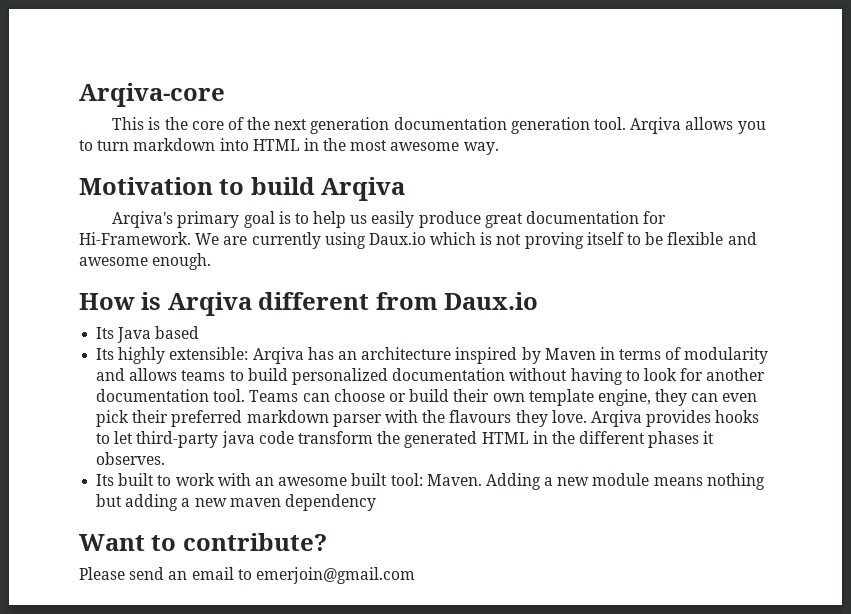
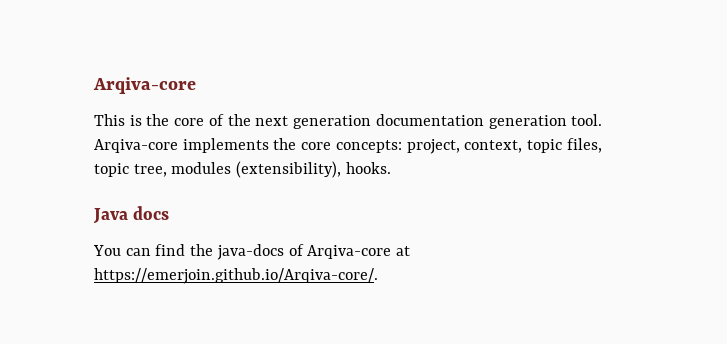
- Arqiva allows you to turn markdown into HTML in the most awesome way.
- Motivation to build Arqiva
- Arqiva's primary goal is to help us easily produce great documentation for Hi-Framework. We are currently using Daux.io which is not proving itself to be flexible and awesome enough.
- How is Arqiva different from Daux.io
- Its Java based
- Its highly extensible: Arqiva has an architecture inspired by Maven in terms of modularity and allows teams to build personalized documentation without having to look for another documentation tool. Teams can choose or build their own template engine, they can even pick their preferred markdown parser with the flavours they love. Arqiva provides hooks to let third-party java code transform the generated HTML in the different phases it observes.
- Its built to work with an awesome built tool: Maven. Adding a new module means nothing but adding a new maven dependency
- Want to contribute?
- Please send an email to emerjoin@gmail.com
+ Arqiva-core implements the core concepts: project, context, topic files, topic tree, modules (extensibility), hooks.
+ Java docs
+ You can find the java-docs of Arqiva-core at https://emerjoin.github.io/Arqiva-core/.

